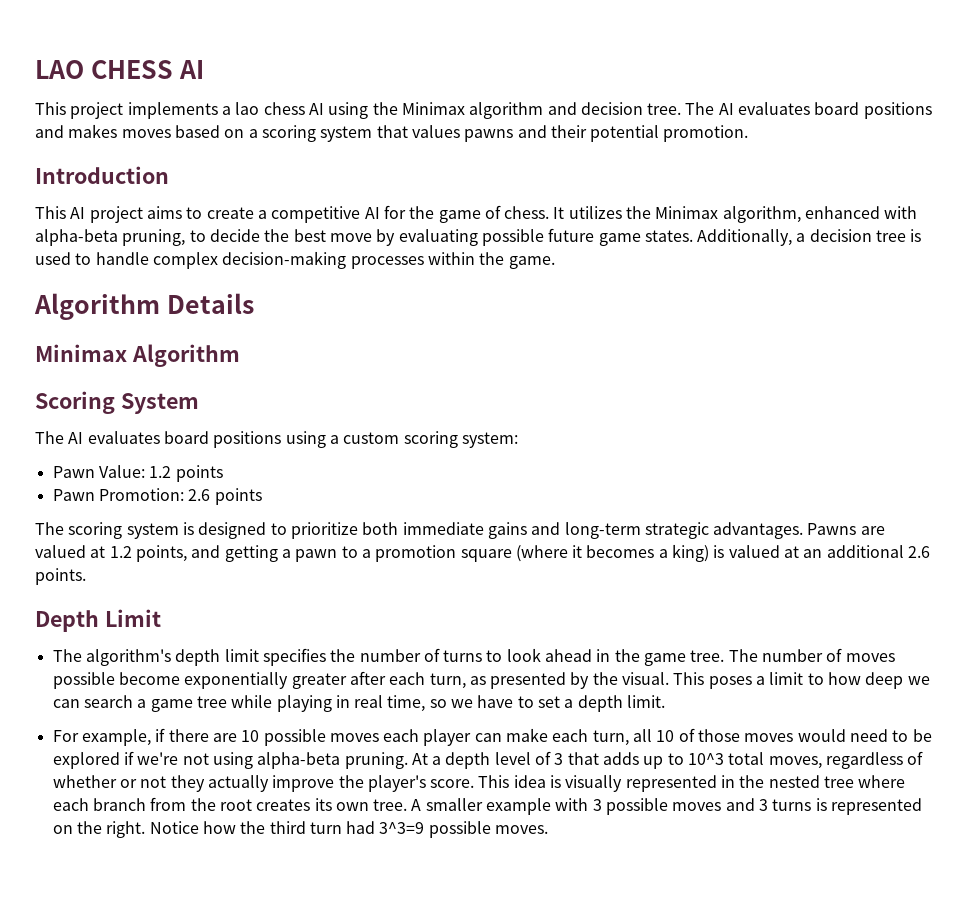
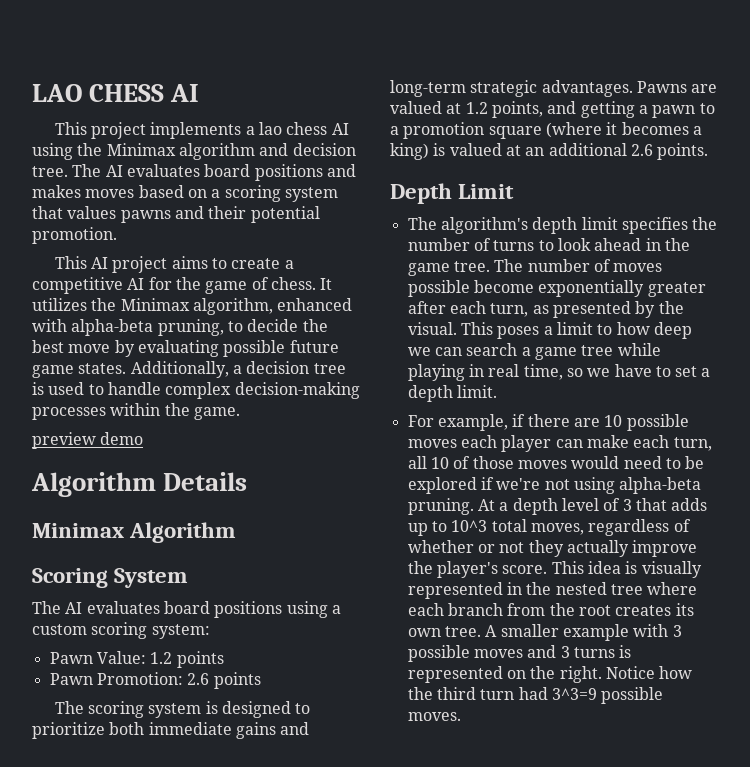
- Introduction
+ preview demo

